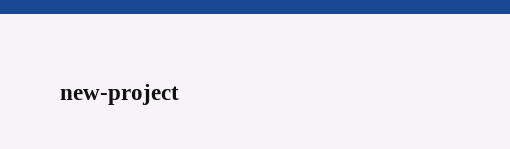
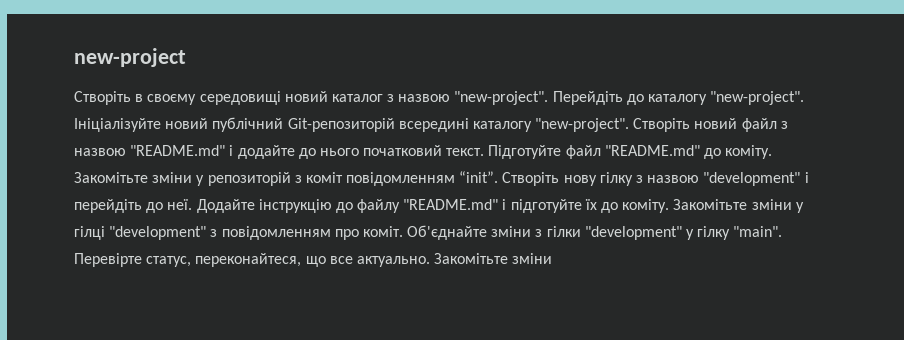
+ Створіть в своєму середовищі новий каталог з назвою "new-project". Перейдіть до каталогу "new-project". Ініціалізуйте новий публічний Git-репозиторій всередині каталогу "new-project". Створіть новий файл з назвою "README.md" і додайте до нього початковий текст. Підготуйте файл "README.md" до коміту. Закомітьте зміни у репозиторій з коміт повідомленням “init”. Створіть нову гілку з назвою "development" і перейдіть до неї. Додайте інструкцію до файлу "README.md" і підготуйте їх до коміту. Закомітьте зміни у гілці "development" з повідомленням про коміт. Об'єднайте зміни з гілки "development" у гілку "main". Перевірте статус, переконайтеся, що все актуально. Закомітьте зміни

